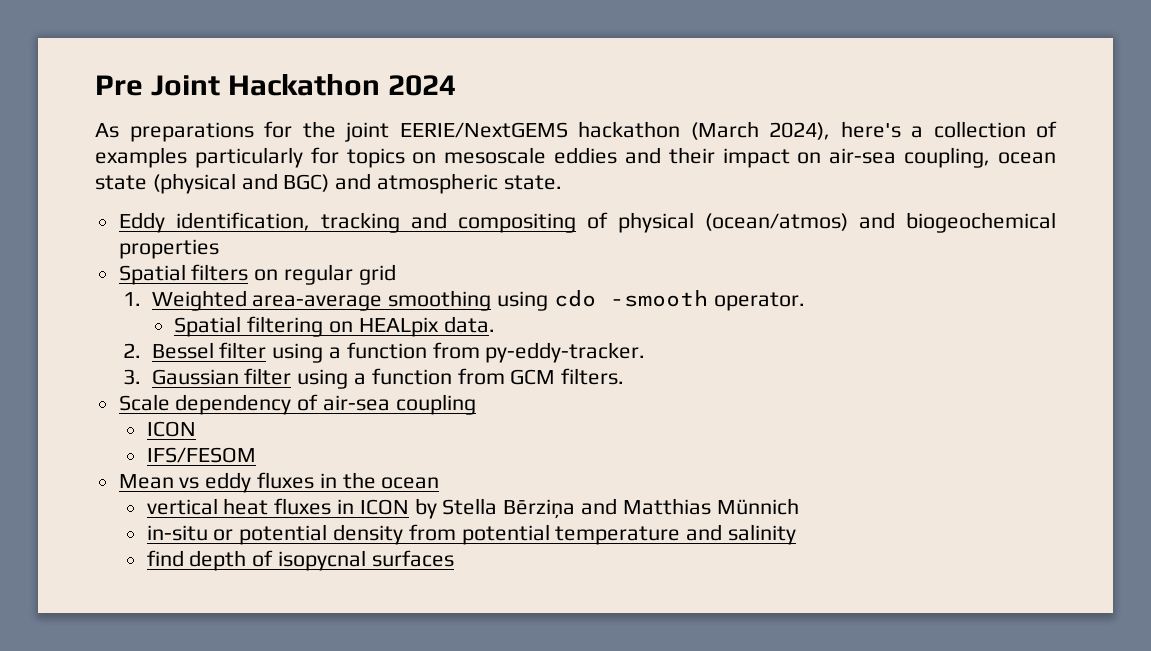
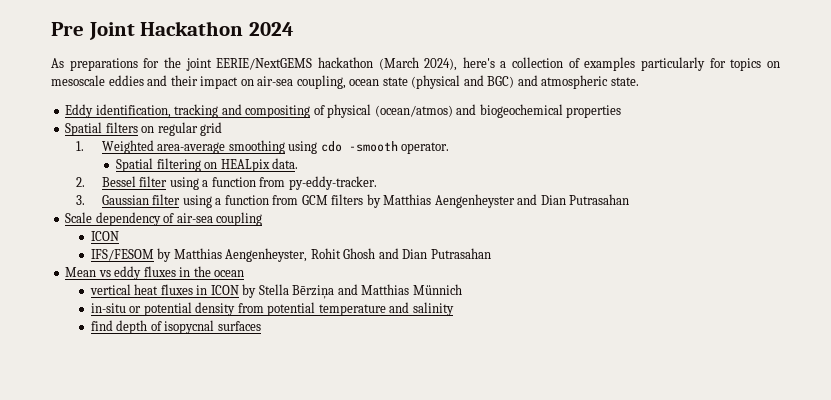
- 3. Gaussian filter using a function from GCM filters.
+ 3. Gaussian filter using a function from GCM filters by Matthias Aengenheyster and Dian Putrasahan
- IFS/FESOM
+ IFS/FESOM by Matthias Aengenheyster, Rohit Ghosh and Dian Putrasahan

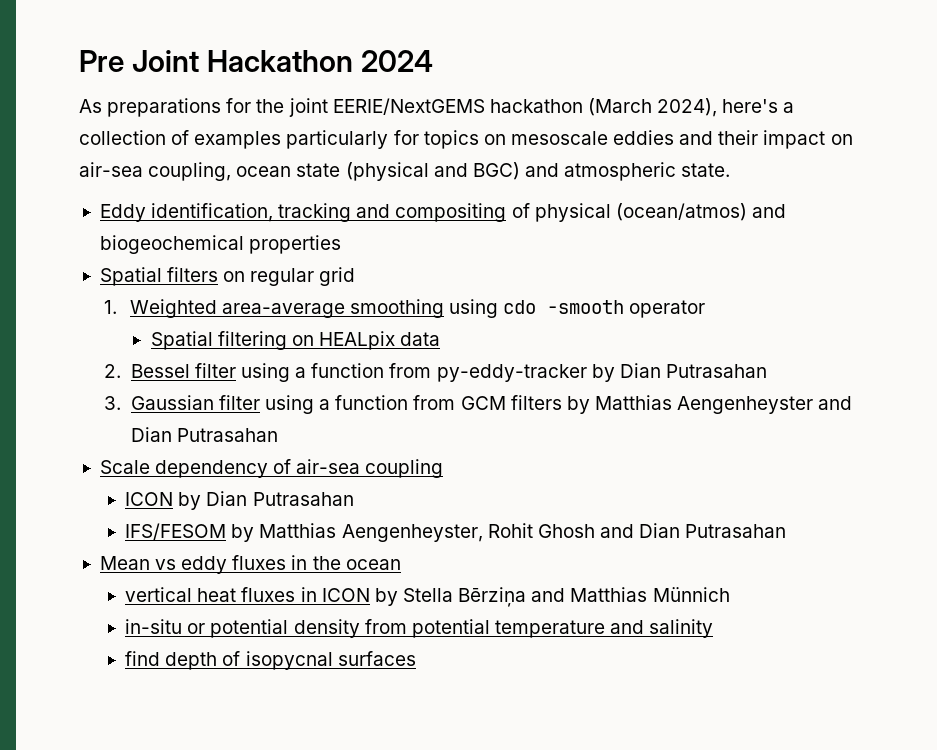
- 1. Weighted area-average smoothing using cdo -smooth operator.
+ 1. Weighted area-average smoothing using cdo -smooth operator
- Spatial filtering on HEALpix data.
+ Spatial filtering on HEALpix data
- 2. Bessel filter using a function from py-eddy-tracker.
+ 2. Bessel filter using a function from py-eddy-tracker by Dian Putrasahan
  Scale dependency of air-sea coupling
- ICON
+ ICON by Dian Putrasahan

